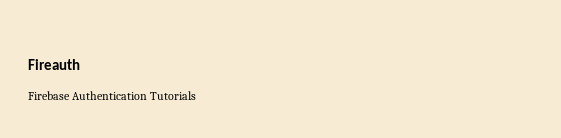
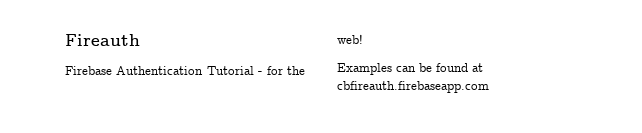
- Firebase Authentication Tutorials
+ Firebase Authentication Tutorial - for the web!
+ Examples can be found at cbfireauth.firebaseapp.com

